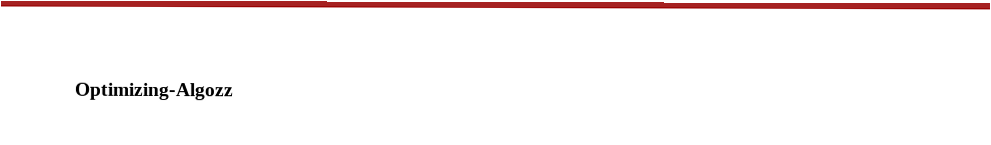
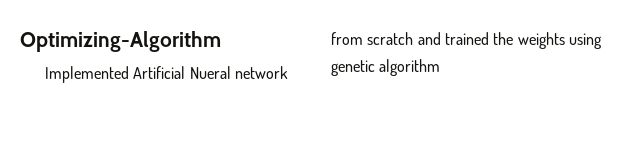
- Optimizing-Algozz
+ Optimizing-Algorithm
+ Implemented Artificial Nueral network from scratch and trained the weights using genetic algorithm

